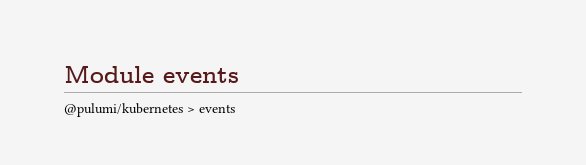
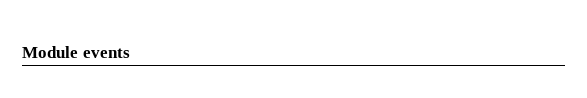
- @pulumi/kubernetes > events

